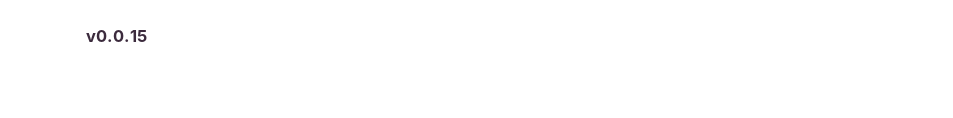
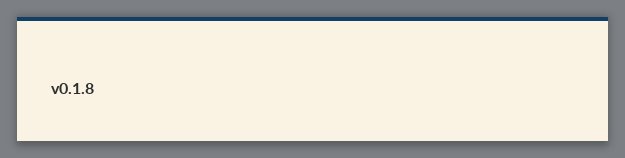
- v0.0.15
+ v0.1.8

